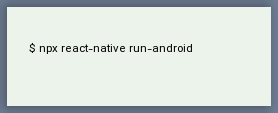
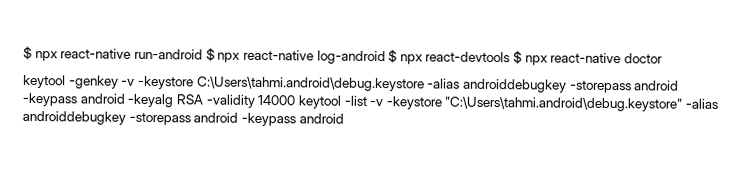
- $ npx react-native run-android
+ $ npx react-native run-android $ npx react-native log-android $ npx react-devtools $ npx react-native doctor
+ keytool -genkey -v -keystore C:\Users\tahmi.android\debug.keystore -alias androiddebugkey -storepass android -keypass android -keyalg RSA -validity 14000 keytool -list -v -keystore "C:\Users\tahmi.android\debug.keystore" -alias androiddebugkey -storepass android -keypass android

